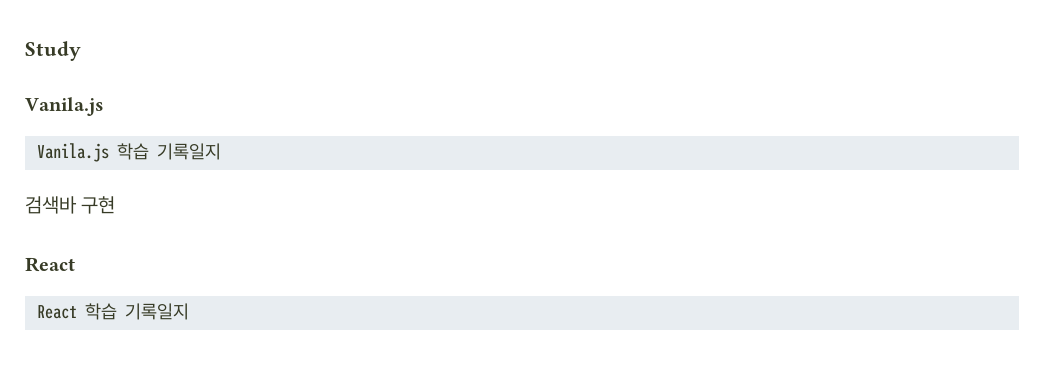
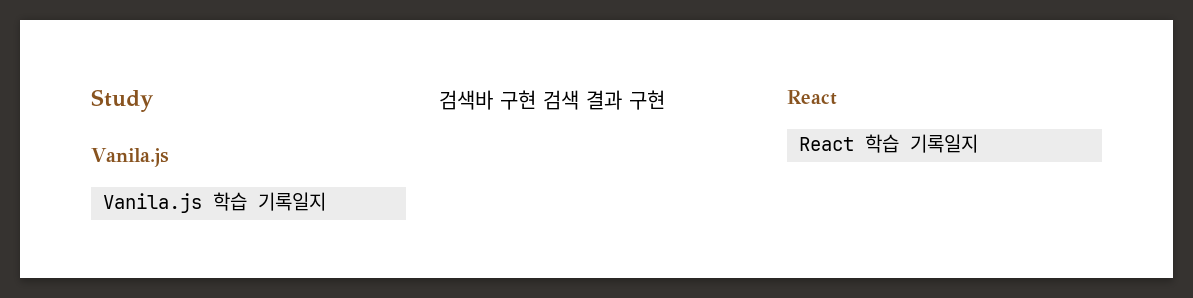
- 검색바 구현
+ 검색바 구현 검색 결과 구현

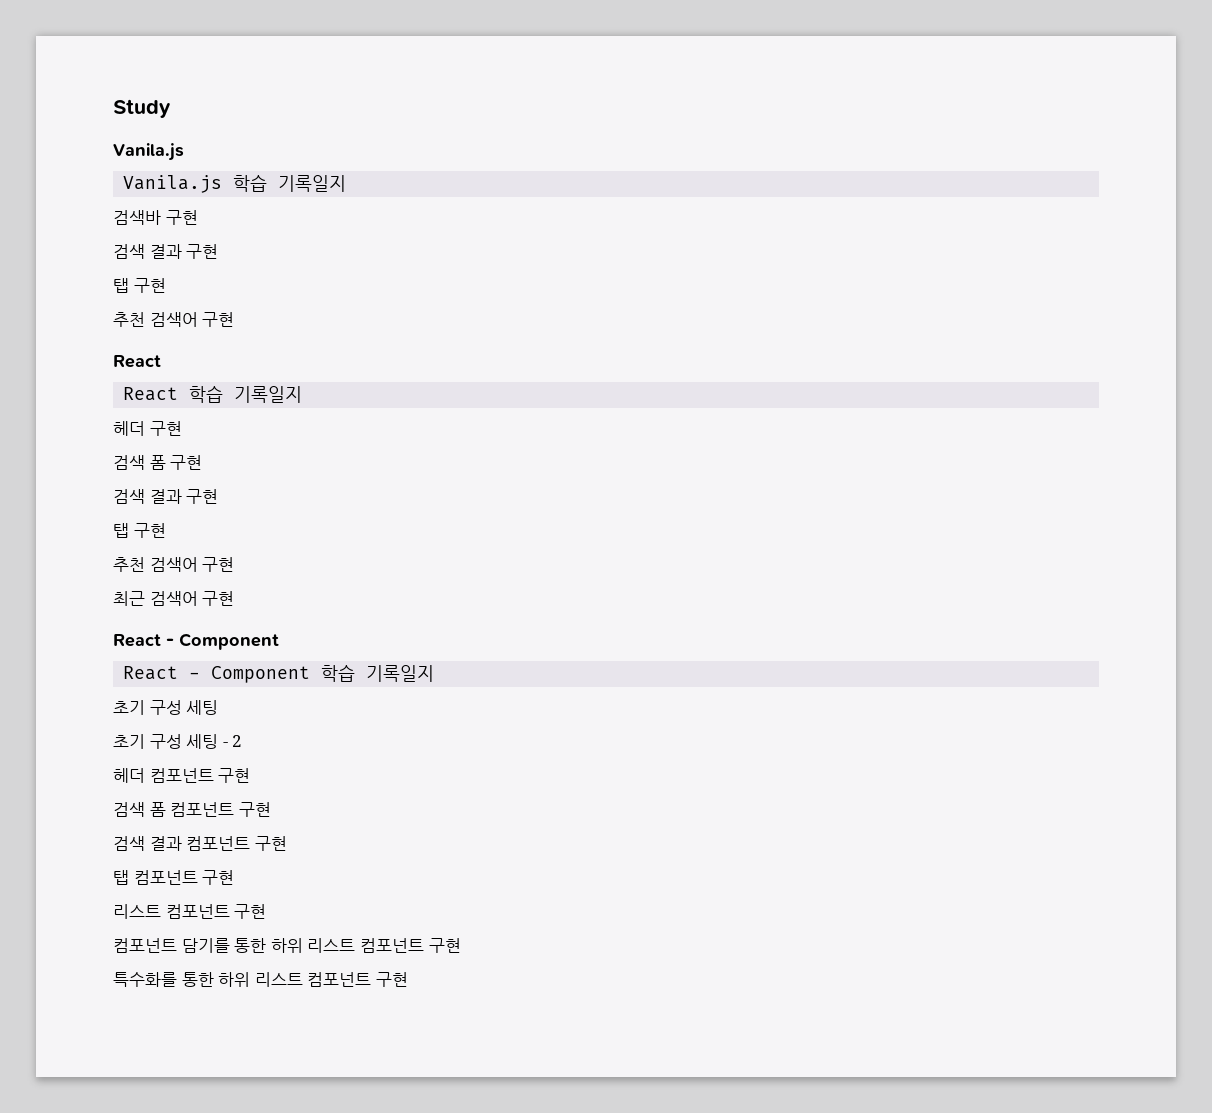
- 검색바 구현 검색 결과 구현
+ 검색바 구현
+ 검색 결과 구현
+ 탭 구현
+ 추천 검색어 구현
+ 헤더 구현
+ 검색 폼 구현
+ 검색 결과 구현
+ 탭 구현
+ 추천 검색어 구현
+ 최근 검색어 구현
+ React - Component
+ React - Component 학습 기록일지
+ 초기 구성 세팅
+ 초기 구성 세팅 - 2
+ 헤더 컴포넌트 구현
+ 검색 폼 컴포넌트 구현
+ 검색 결과 컴포넌트 구현
+ 탭 컴포넌트 구현
+ 리스트 컴포넌트 구현
+ 컴포넌트 담기를 통한 하위 리스트 컴포넌트 구현
+ 특수화를 통한 하위 리스트 컴포넌트 구현

